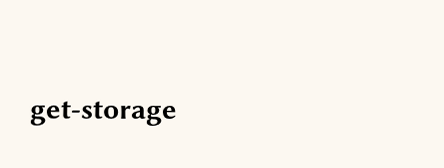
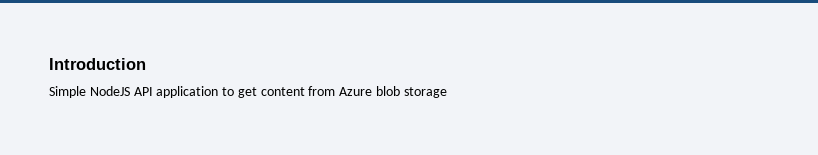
- get-storage
+ Introduction
+ Simple NodeJS API application to get content from Azure blob storage

